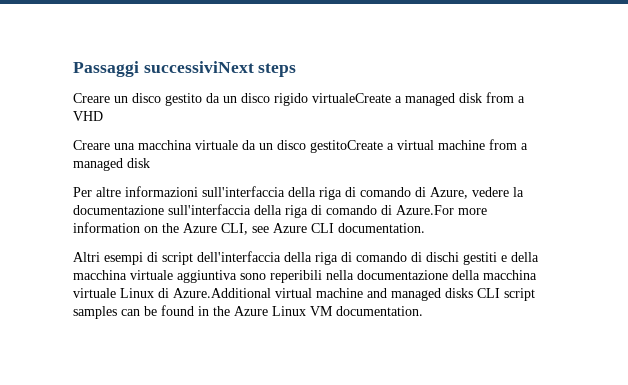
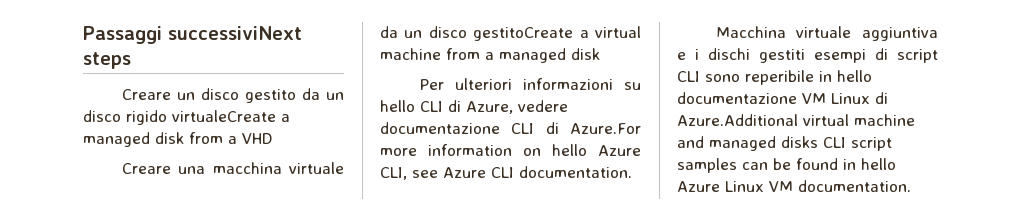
- Per altre informazioni sull'interfaccia della riga di comando di Azure, vedere la documentazione sull'interfaccia della riga di comando di Azure.For more information on the Azure CLI, see Azure CLI documentation.
+ Per ulteriori informazioni su hello CLI di Azure, vedere documentazione CLI di Azure.For more information on hello Azure CLI, see Azure CLI documentation.
- Altri esempi di script dell'interfaccia della riga di comando di dischi gestiti e della macchina virtuale aggiuntiva sono reperibili nella documentazione della macchina virtuale Linux di Azure.Additional virtual machine and managed disks CLI script samples can be found in the Azure Linux VM documentation.
+ Macchina virtuale aggiuntiva e i dischi gestiti esempi di script CLI sono reperibile in hello documentazione VM Linux di Azure.Additional virtual machine and managed disks CLI script samples can be found in hello Azure Linux VM documentation.

